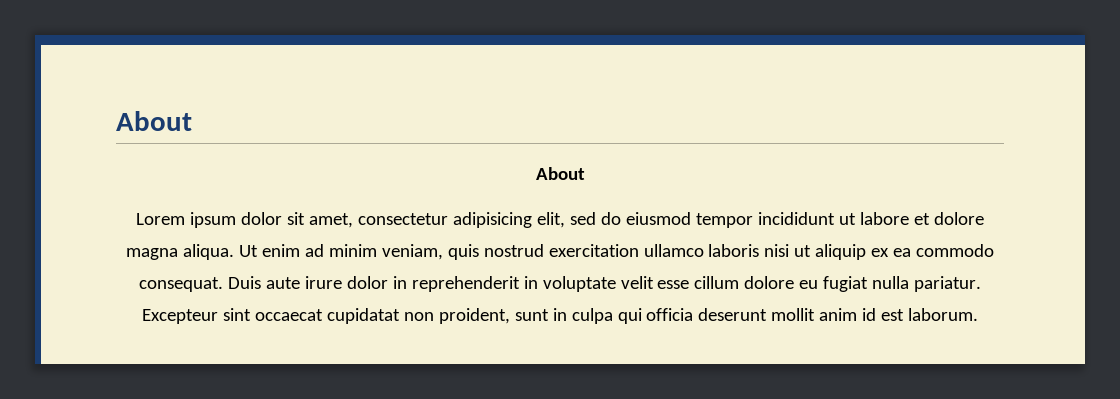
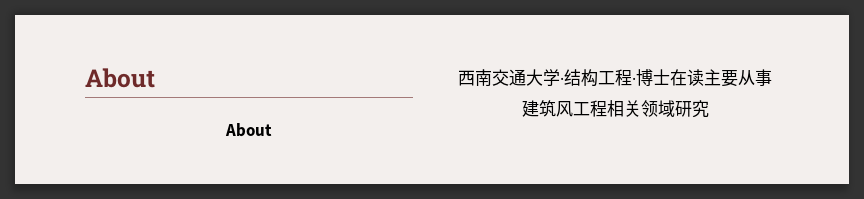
- Lorem ipsum dolor sit amet, consectetur adipisicing elit, sed do eiusmod tempor incididunt ut labore et dolore magna aliqua. Ut enim ad minim veniam, quis nostrud exercitation ullamco laboris nisi ut aliquip ex ea commodo consequat. Duis aute irure dolor in reprehenderit in voluptate velit esse cillum dolore eu fugiat nulla pariatur. Excepteur sint occaecat cupidatat non proident, sunt in culpa qui officia deserunt mollit anim id est laborum.
+ 西南交通大学·结构工程·博士在读主要从事建筑风工程相关领域研究

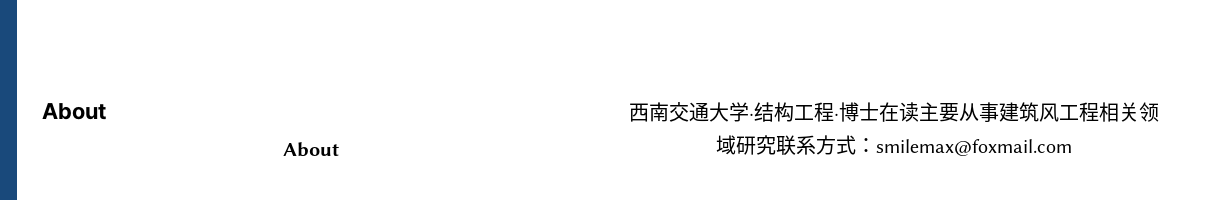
- 西南交通大学·结构工程·博士在读主要从事建筑风工程相关领域研究
+ 西南交通大学·结构工程·博士在读主要从事建筑风工程相关领域研究联系方式：smilemax@foxmail.com

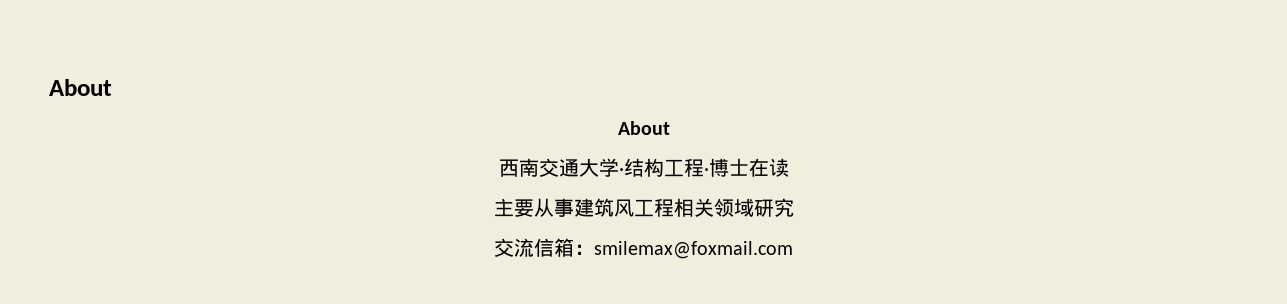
- 西南交通大学·结构工程·博士在读主要从事建筑风工程相关领域研究联系方式：smilemax@foxmail.com
+ 西南交通大学·结构工程·博士在读
+ 主要从事建筑风工程相关领域研究
+ 交流信箱：smilemax@foxmail.com

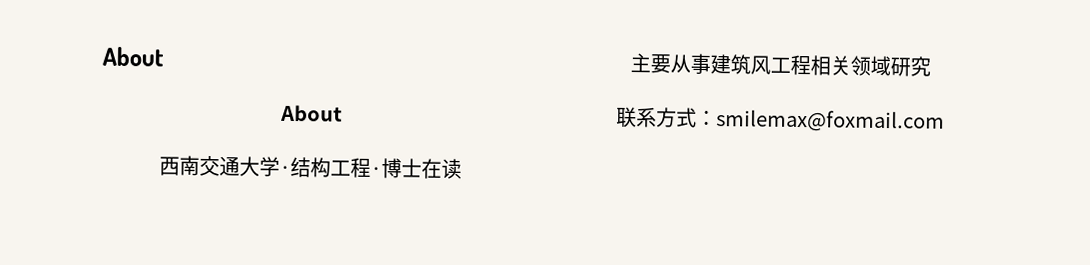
- 交流信箱：smilemax@foxmail.com
+ 联系方式：smilemax@foxmail.com

